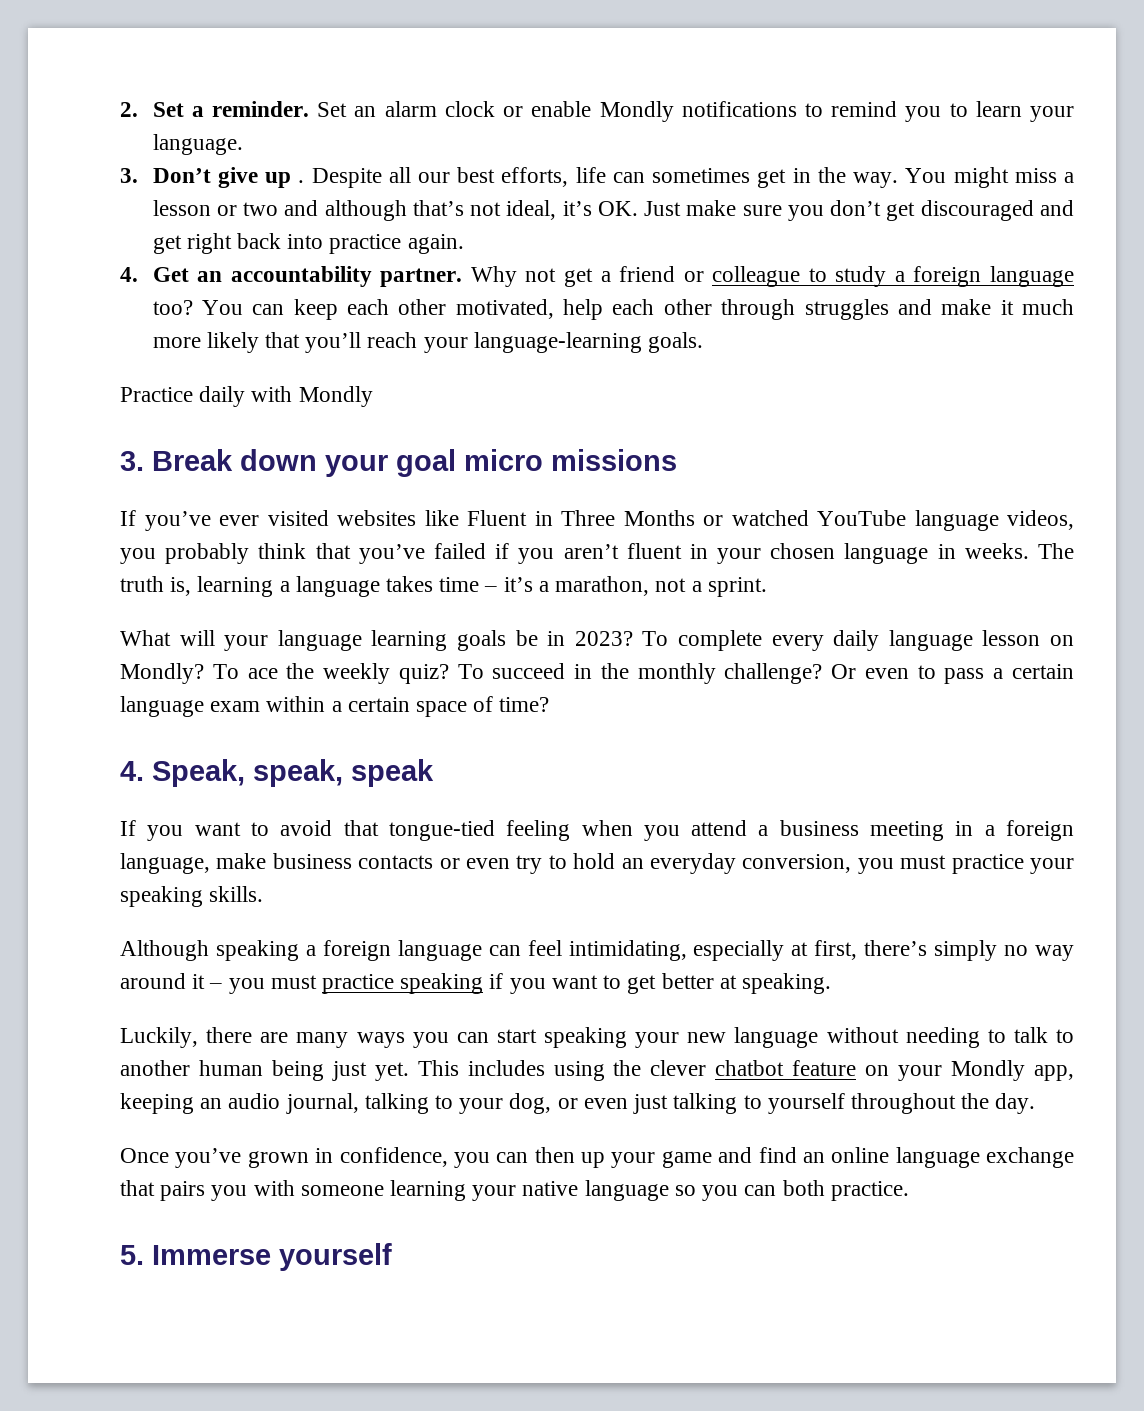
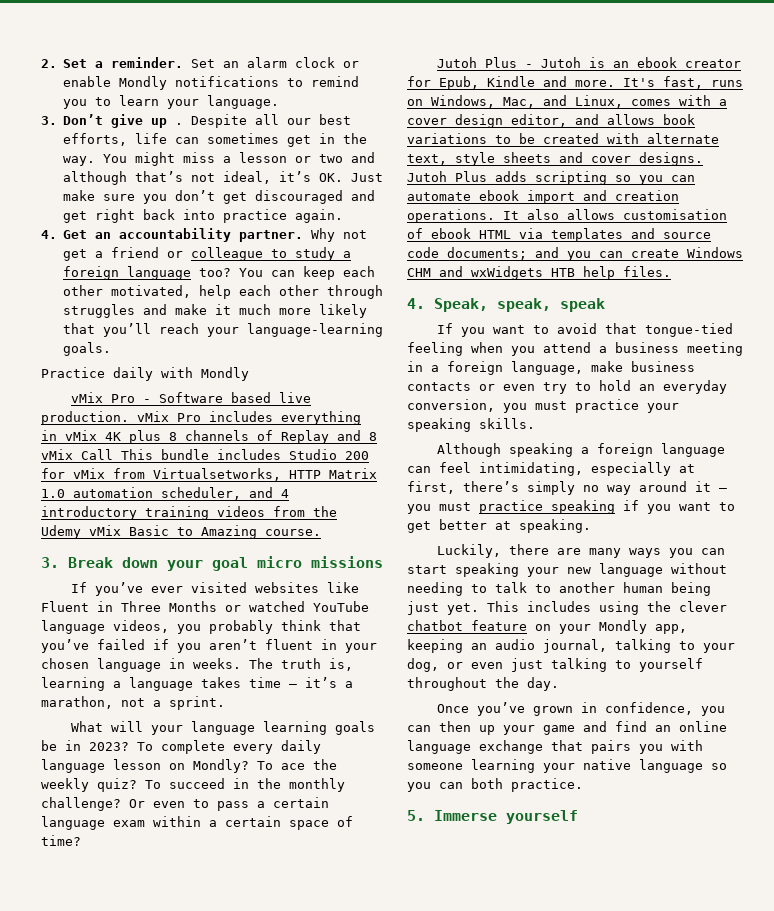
+ vMix Pro - Software based live production. vMix Pro includes everything in vMix 4K plus 8 channels of Replay and 8 vMix Call This bundle includes Studio 200 for vMix from Virtualsetworks, HTTP Matrix 1.0 automation scheduler, and 4 introductory training videos from the Udemy vMix Basic to Amazing course.
+ Jutoh Plus - Jutoh is an ebook creator for Epub, Kindle and more. It's fast, runs on Windows, Mac, and Linux, comes with a cover design editor, and allows book variations to be created with alternate text, style sheets and cover designs. Jutoh Plus adds scripting so you can automate ebook import and creation operations. It also allows customisation of ebook HTML via templates and source code documents; and you can create Windows CHM and wxWidgets HTB help files.

